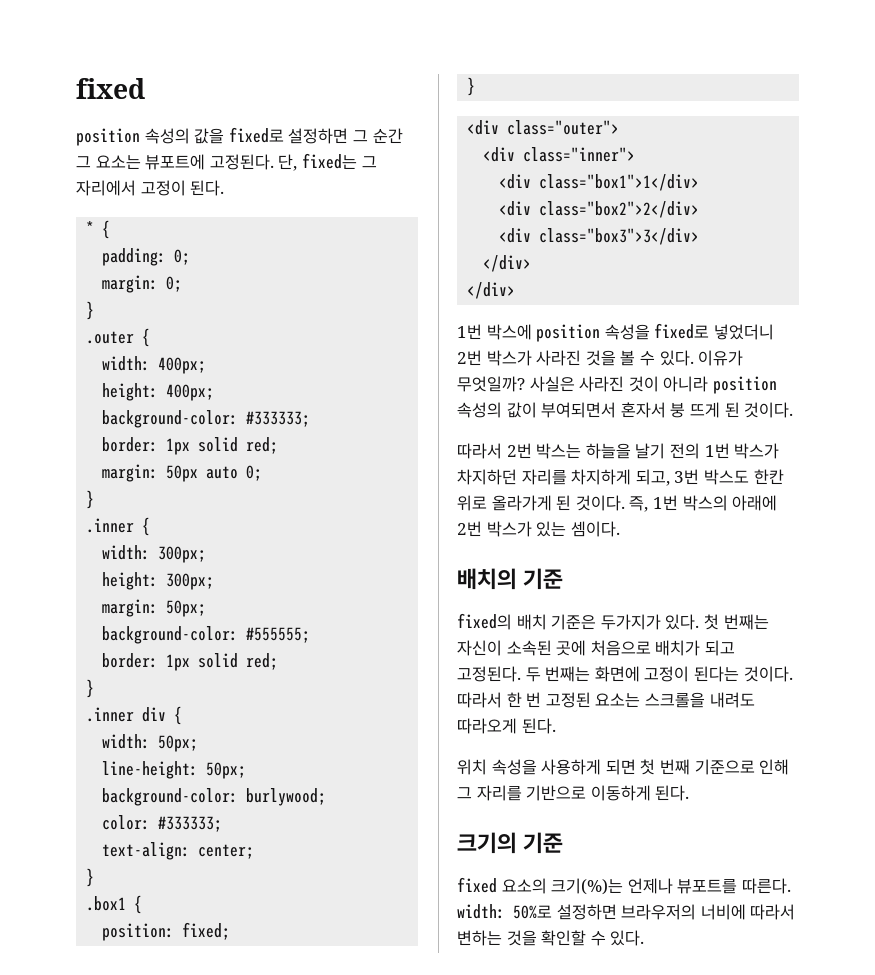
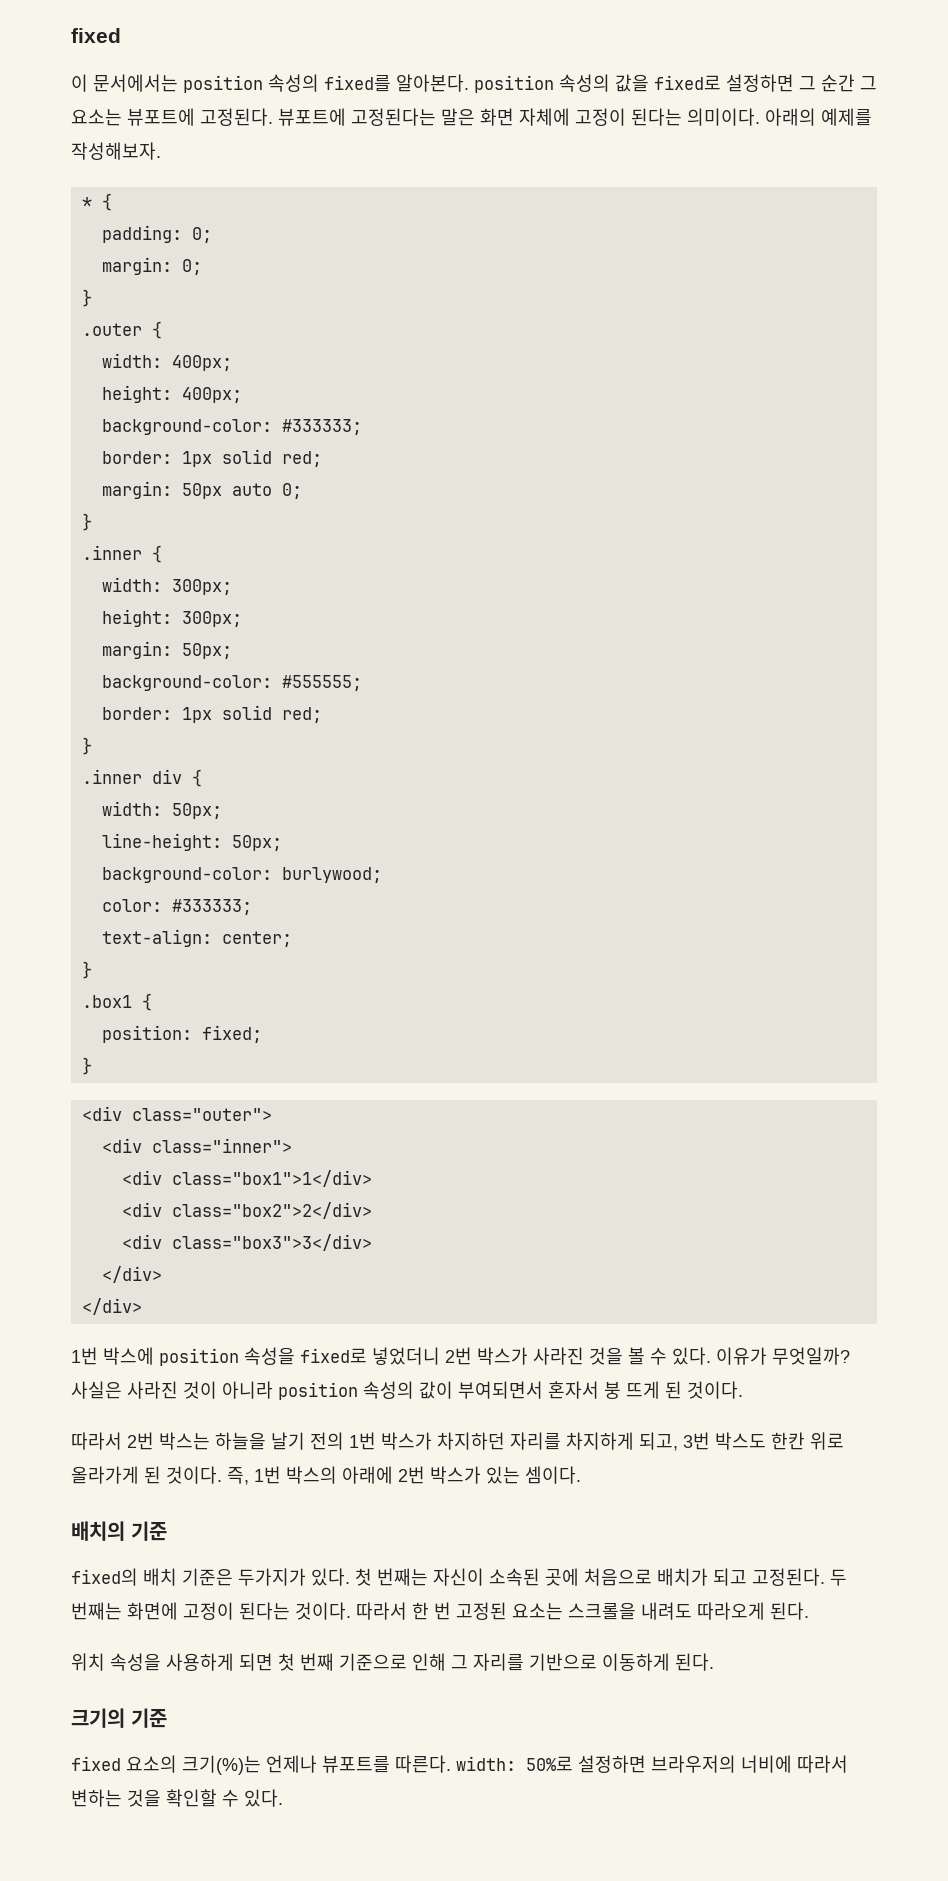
- position 속성의 값을 fixed로 설정하면 그 순간 그 요소는 뷰포트에 고정된다.
+ 이 문서에서는 position 속성의 fixed를 알아본다. position 속성의 값을 fixed로 설정하면 그 순간 그 요소는 뷰포트에 고정된다.
- 단, fixed는 그 자리에서 고정이 된다.
+ 뷰포트에 고정된다는 말은 화면 자체에 고정이 된다는 의미이다. 아래의 예제를 작성해보자.

